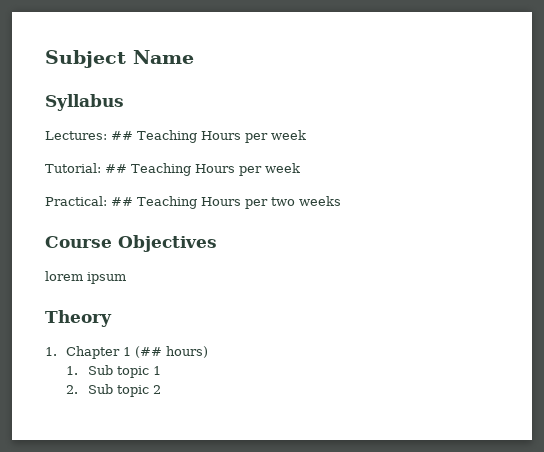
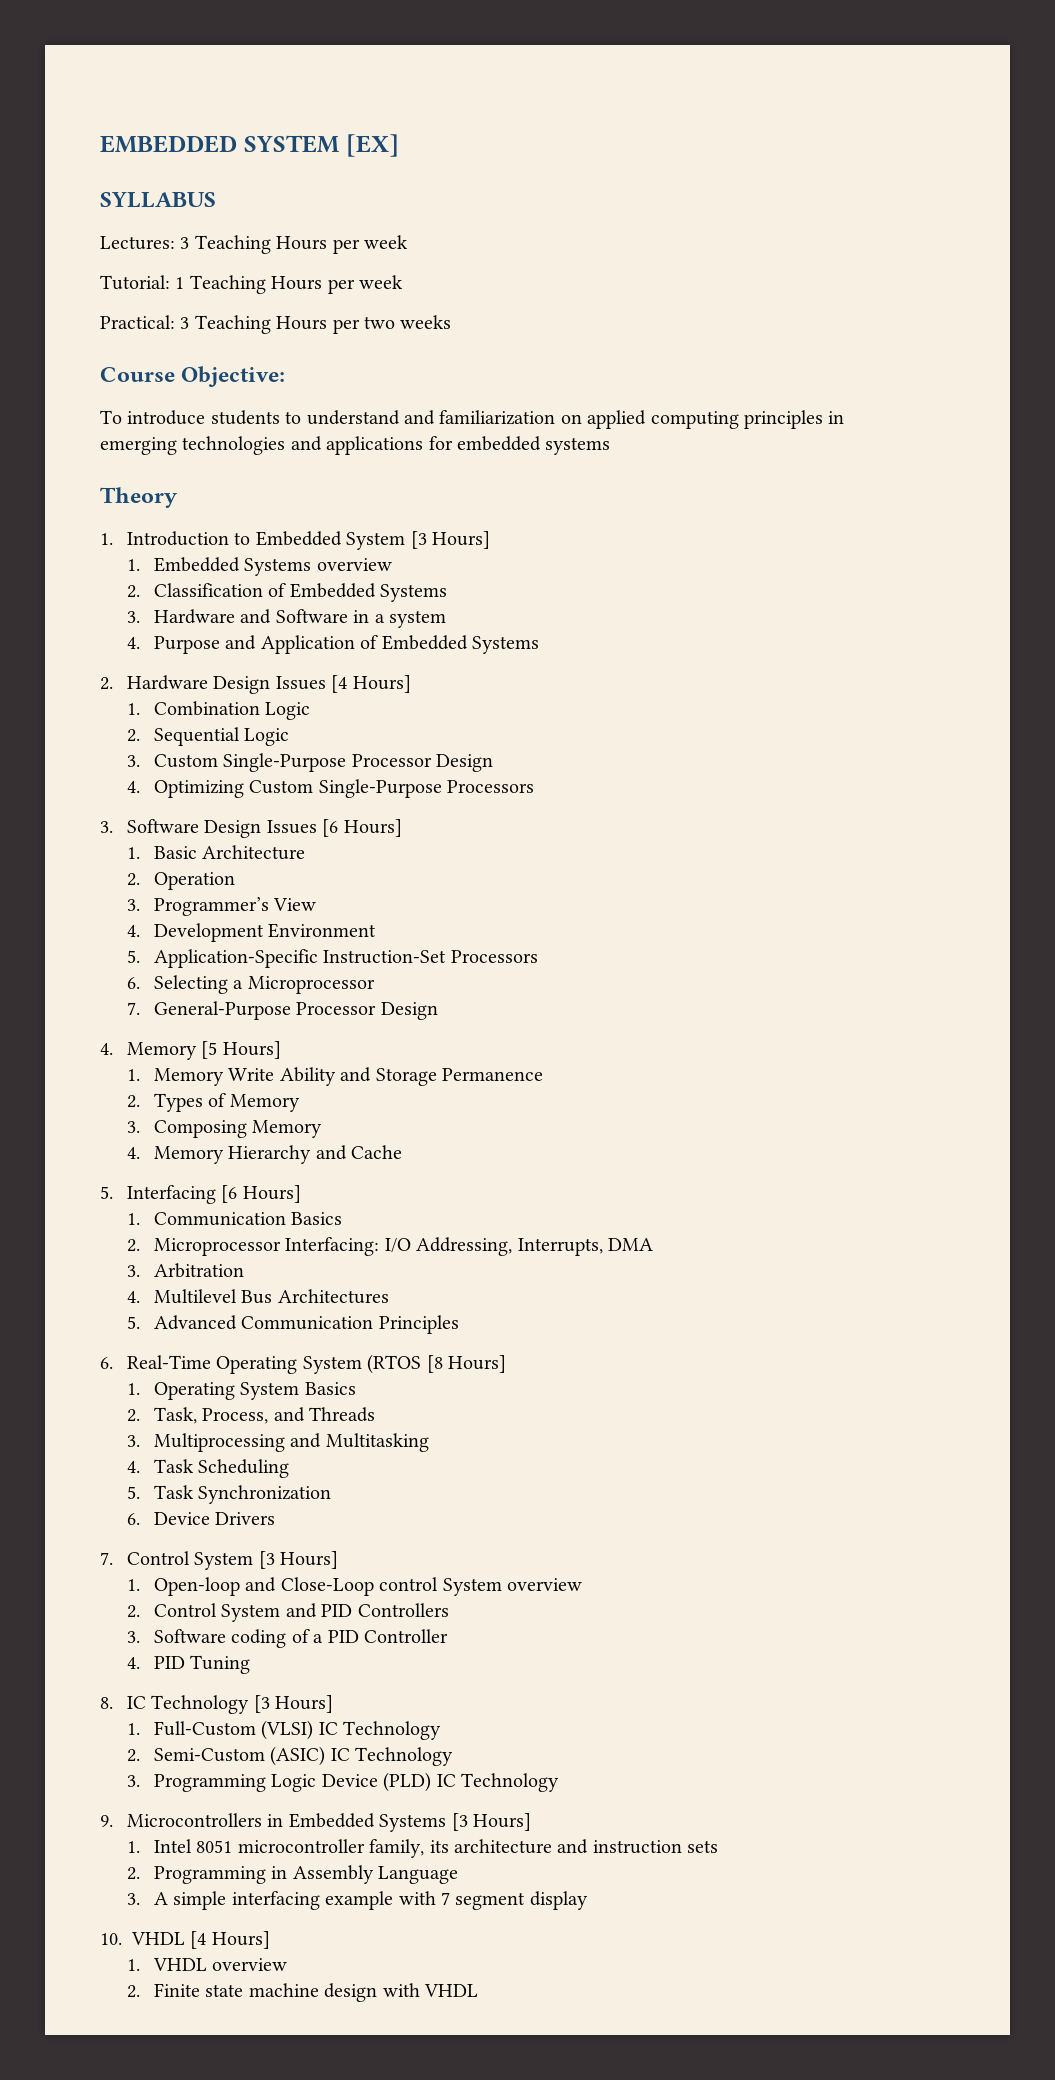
- Subject Name
- Syllabus
+ EMBEDDED SYSTEM [EX]
+ SYLLABUS
- Lectures: ## Teaching Hours per week
+ Lectures: 3 Teaching Hours per week
- Tutorial: ## Teaching Hours per week
+ Tutorial: 1 Teaching Hours per week
- Practical: ## Teaching Hours per two weeks
+ Practical: 3 Teaching Hours per two weeks
- Course Objectives
- lorem ipsum
+ Course Objective:
+ To introduce students to understand and familiarization on applied computing principles in emerging technologies and applications for embedded systems
  Theory
- 1. Chapter 1 (## hours)
- 1. Sub topic 1
- 2. Sub topic 2
+ 1. Introduction to Embedded System [3 Hours]
+ 1. Embedded Systems overview
+ 2. Classification of Embedded Systems
+ 3. Hardware and Software in a system
+ 4. Purpose and Application of Embedded Systems
+ 2. Hardware Design Issues [4 Hours]
+ 1. Combination Logic
+ 2. Sequential Logic
+ 3. Custom Single-Purpose Processor Design
+ 4. Optimizing Custom Single-Purpose Processors
+ 3. Software Design Issues [6 Hours]
+ 1. Basic Architecture
+ 2. Operation
+ 3. Programmer’s View
+ 4. Development Environment
+ 5. Application-Specific Instruction-Set Processors
+ 6. Selecting a Microprocessor
+ 7. General-Purpose Processor Design
+ 4. Memory [5 Hours]
+ 1. Memory Write Ability and Storage Permanence
+ 2. Types of Memory
+ 3. Composing Memory
+ 4. Memory Hierarchy and Cache
+ 5. Interfacing [6 Hours]
+ 1. Communication Basics
+ 2. Microprocessor Interfacing: I/O Addressing, Interrupts, DMA
+ 3. Arbitration
+ 4. Multilevel Bus Architectures
+ 5. Advanced Communication Principles
+ 6. Real-Time Operating System (RTOS [8 Hours]
+ 1. Operating System Basics
+ 2. Task, Process, and Threads
+ 3. Multiprocessing and Multitasking
+ 4. Task Scheduling
+ 5. Task Synchronization
+ 6. Device Drivers
+ 7. Control System [3 Hours]
+ 1. Open-loop and Close-Loop control System overview
+ 2. Control System and PID Controllers
+ 3. Software coding of a PID Controller
+ 4. PID Tuning
+ 8. IC Technology [3 Hours]
+ 1. Full-Custom (VLSI) IC Technology
+ 2. Semi-Custom (ASIC) IC Technology
+ 3. Programming Logic Device (PLD) IC Technology
+ 9. Microcontrollers in Embedded Systems [3 Hours]
+ 1. Intel 8051 microcontroller family, its architecture and instruction sets
+ 2. Programming in Assembly Language
+ 3. A simple interfacing example with 7 segment display
+ 10. VHDL [4 Hours]
+ 1. VHDL overview
+ 2. Finite state machine design with VHDL

